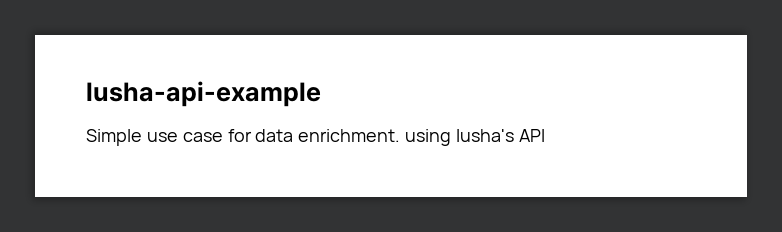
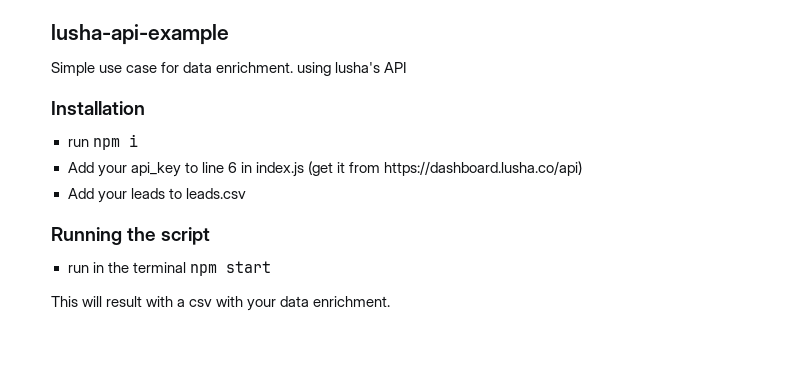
+ Installation
+ run npm i
+ Add your api_key to line 6 in index.js (get it from https://dashboard.lusha.co/api)
+ Add your leads to leads.csv
+ Running the script
+ run in the terminal npm start
+ This will result with a csv with your data enrichment.

